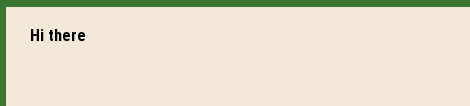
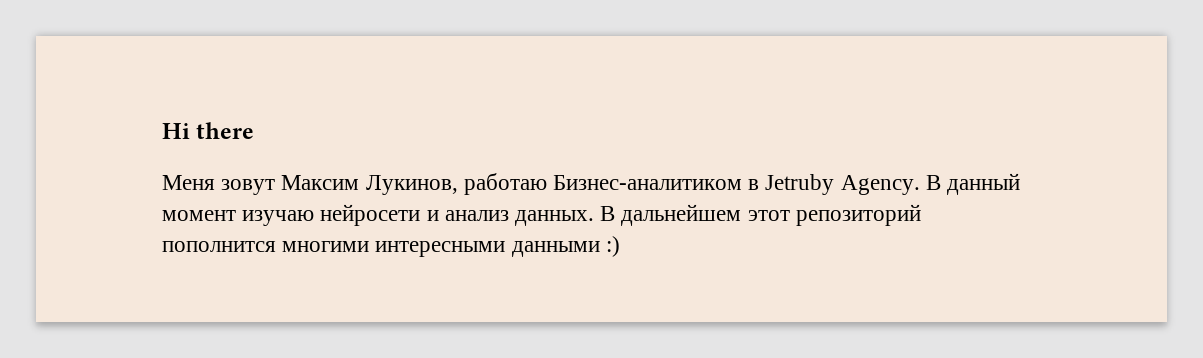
+ Меня зовут Максим Лукинов, работаю Бизнес-аналитиком в Jetruby Agency. В данный момент изучаю нейросети и анализ данных. В дальнейшем этот репозиторий пополнится многими интересными данными :)

